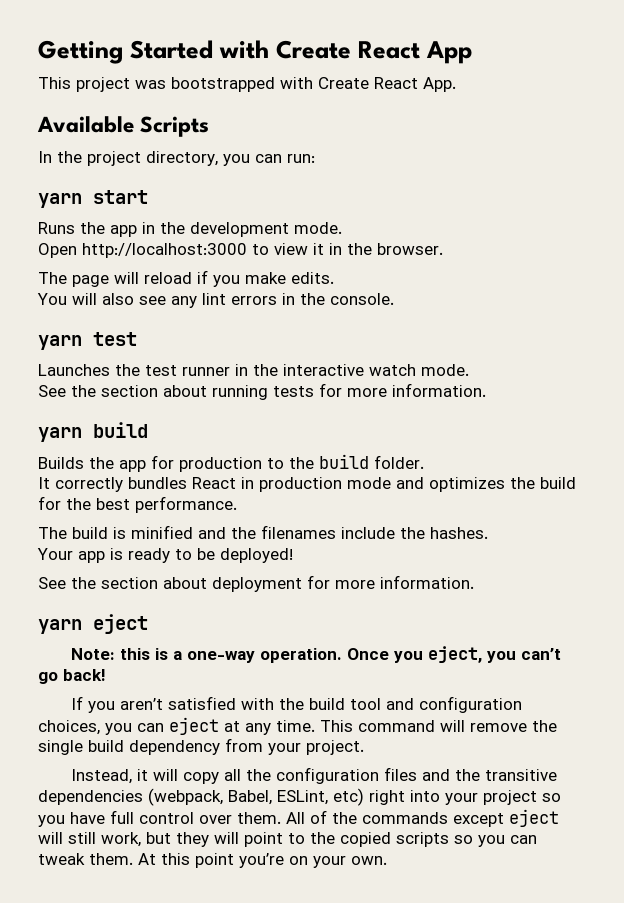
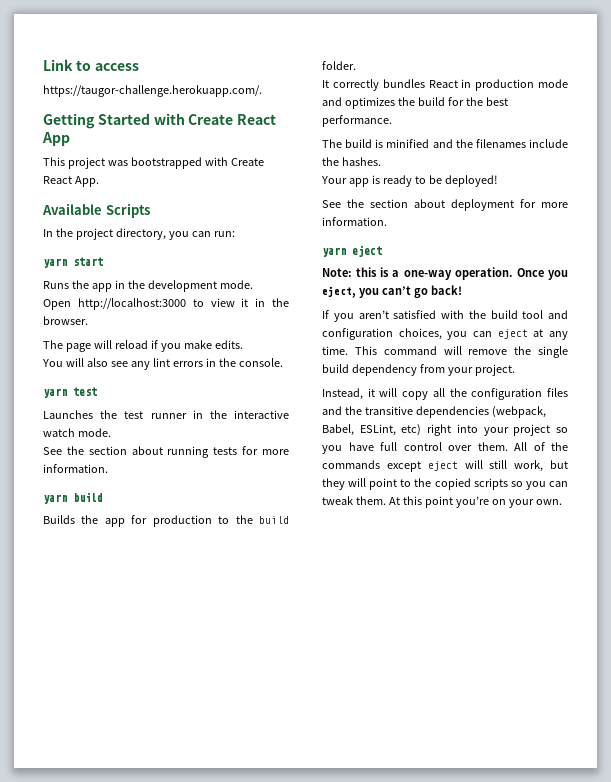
+ Link to access
+ https://taugor-challenge.herokuapp.com/.

